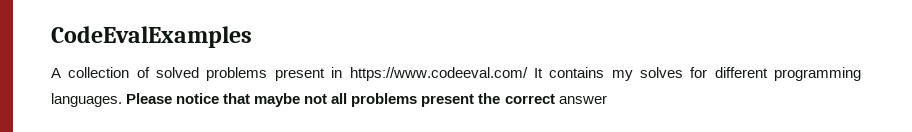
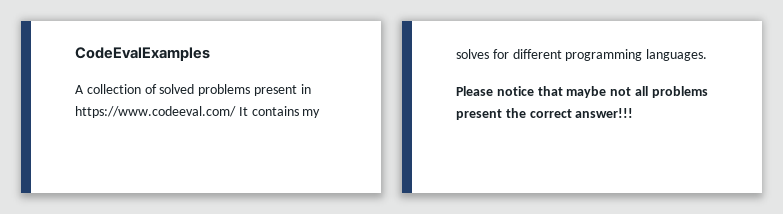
- A collection of solved problems present in https://www.codeeval.com/ It contains my solves for different programming languages. Please notice that maybe not all problems present the correct answer
+ A collection of solved problems present in https://www.codeeval.com/ It contains my solves for different programming languages.
+ Please notice that maybe not all problems present the correct answer!!!

